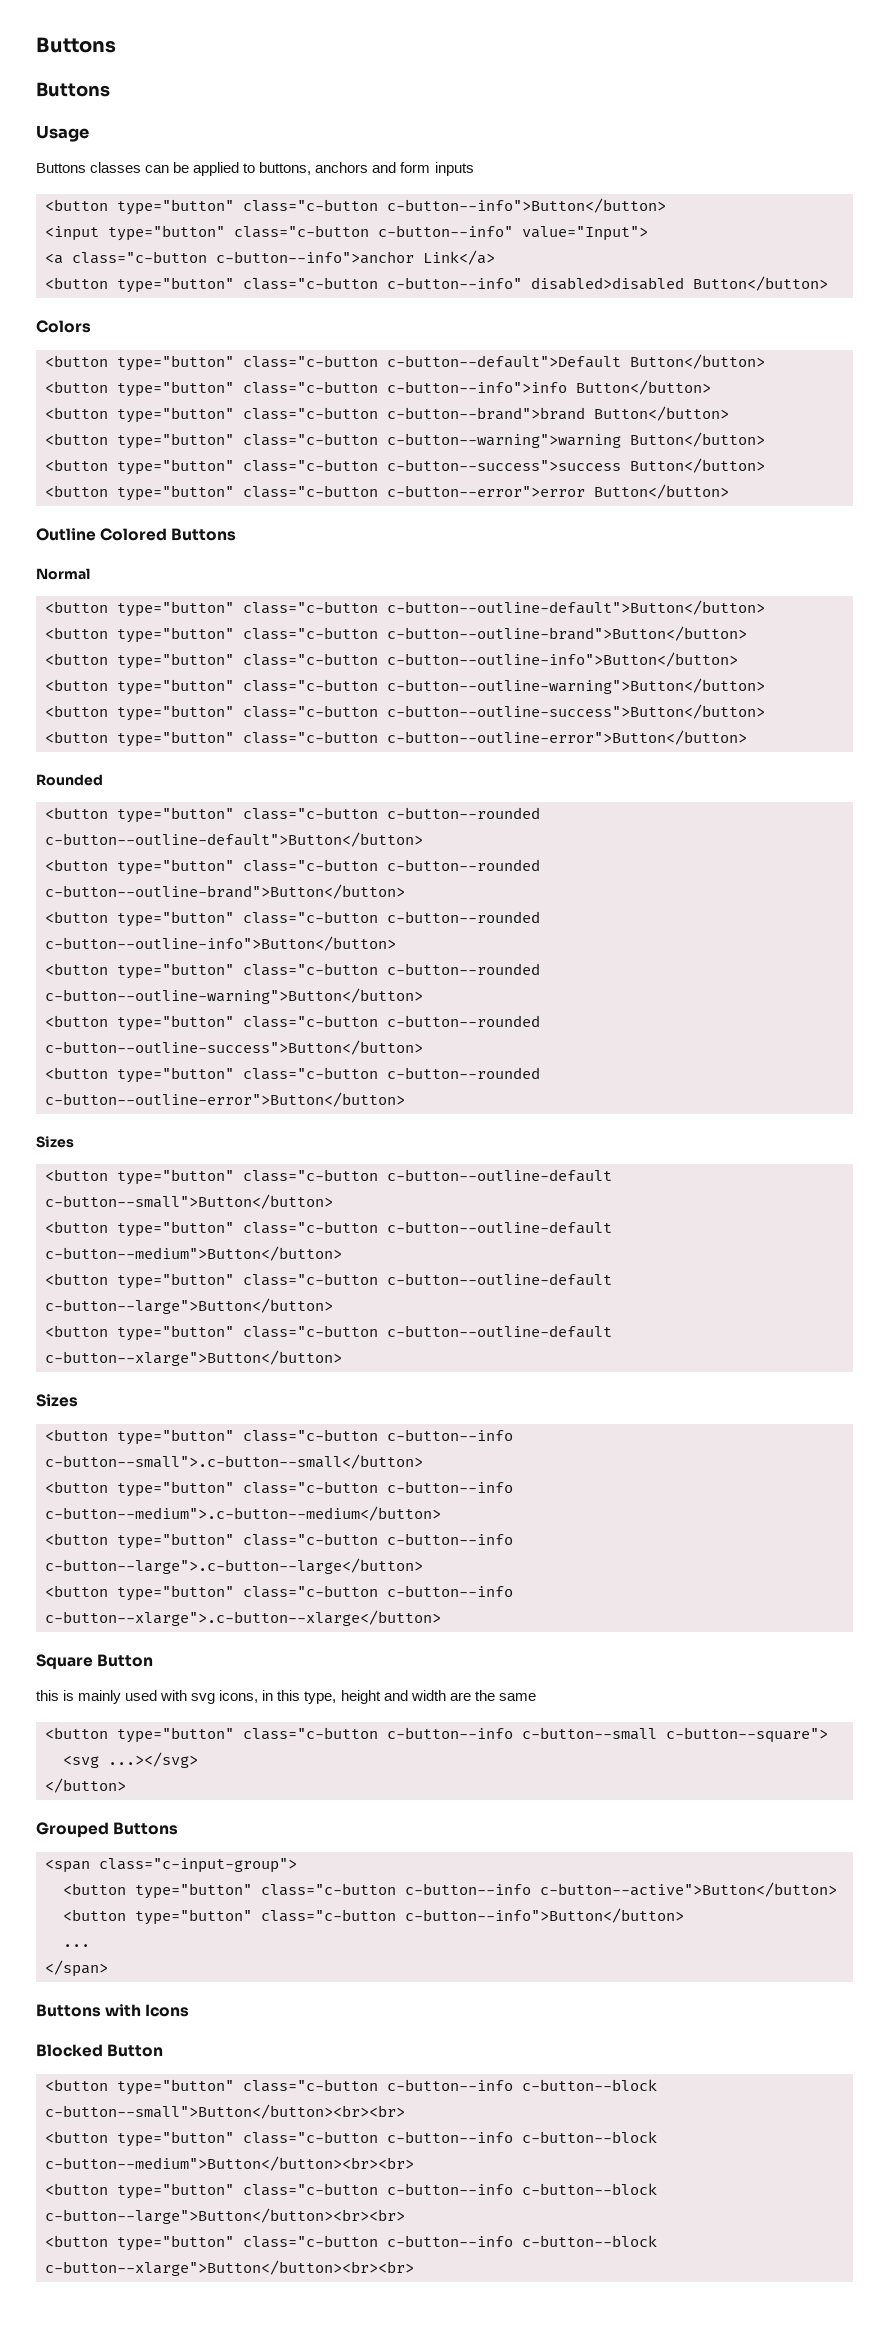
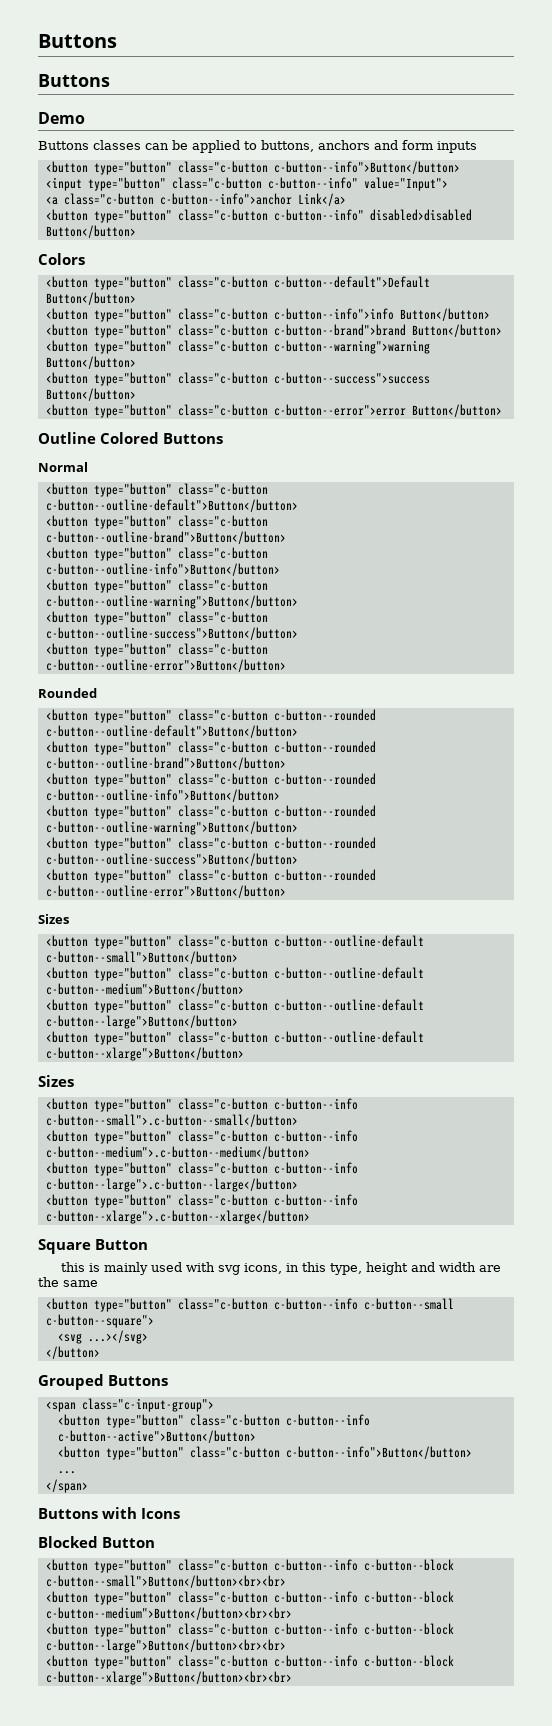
- Usage
+ Demo

